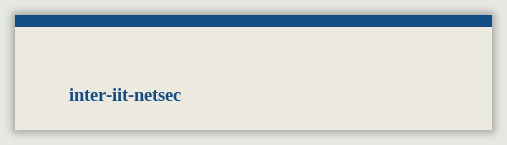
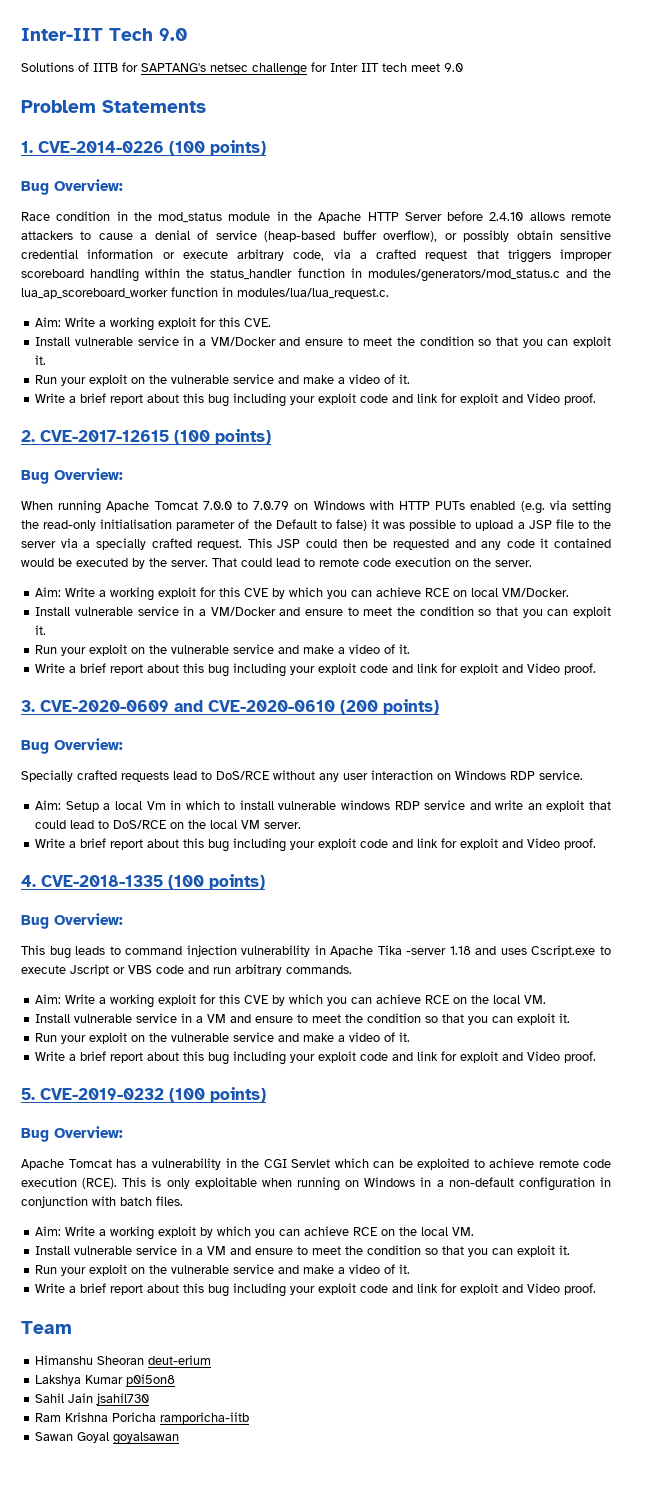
- inter-iit-netsec
+ Inter-IIT Tech 9.0
+ Solutions of IITB for SAPTANG's netsec challenge for Inter IIT tech meet 9.0
+ Problem Statements
+ 1. CVE-2014-0226 (100 points)
+ Bug Overview:
+ Race condition in the mod_status module in the Apache HTTP Server before 2.4.10 allows remote attackers to cause a denial of service (heap-based buffer overflow), or possibly obtain sensitive credential information or execute arbitrary code, via a crafted request that triggers improper scoreboard handling within the status_handler function in modules/generators/mod_status.c and the lua_ap_scoreboard_worker function in modules/lua/lua_request.c.
+ Aim: Write a working exploit for this CVE.
+ Install vulnerable service in a VM/Docker and ensure to meet the condition so that you can exploit it.
+ Run your exploit on the vulnerable service and make a video of it.
+ Write a brief report about this bug including your exploit code and link for exploit and Video proof.
+ 2. CVE-2017-12615 (100 points)
+ Bug Overview:
+ When running Apache Tomcat 7.0.0 to 7.0.79 on Windows with HTTP PUTs enabled (e.g. via setting the read-only initialisation parameter of the Default to false) it was possible to upload a JSP file to the server via a specially crafted request. This JSP could then be requested and any code it contained would be executed by the server. That could lead to remote code execution on the server.
+ Aim: Write a working exploit for this CVE by which you can achieve RCE on local VM/Docker.
+ Install vulnerable service in a VM/Docker and ensure to meet the condition so that you can exploit it.
+ Run your exploit on the vulnerable service and make a video of it.
+ Write a brief report about this bug including your exploit code and link for exploit and Video proof.
+ 3. CVE-2020-0609 and CVE-2020-0610 (200 points)
+ Bug Overview:
+ Specially crafted requests lead to DoS/RCE without any user interaction on Windows RDP service.
+ Aim: Setup a local Vm in which to install vulnerable windows RDP service and write an exploit that could lead to DoS/RCE on the local VM server.
+ Write a brief report about this bug including your exploit code and link for exploit and Video proof.
+ 4. CVE-2018-1335 (100 points)
+ Bug Overview:
+ This bug leads to command injection vulnerability in Apache Tika -server 1.18 and uses Cscript.exe to execute Jscript or VBS code and run arbitrary commands.
+ Aim: Write a working exploit for this CVE by which you can achieve RCE on the local VM.
+ Install vulnerable service in a VM and ensure to meet the condition so that you can exploit it.
+ Run your exploit on the vulnerable service and make a video of it.
+ Write a brief report about this bug including your exploit code and link for exploit and Video proof.
+ 5. CVE-2019-0232 (100 points)
+ Bug Overview:
+ Apache Tomcat has a vulnerability in the CGI Servlet which can be exploited to achieve remote code execution (RCE). This is only exploitable when running on Windows in a non-default configuration in conjunction with batch files.
+ Aim: Write a working exploit by which you can achieve RCE on the local VM.
+ Install vulnerable service in a VM and ensure to meet the condition so that you can exploit it.
+ Run your exploit on the vulnerable service and make a video of it.
+ Write a brief report about this bug including your exploit code and link for exploit and Video proof.
+ Team
+ Himanshu Sheoran deut-erium
+ Lakshya Kumar p0i5on8
+ Sahil Jain jsahil730
+ Ram Krishna Poricha ramporicha-iitb
+ Sawan Goyal goyalsawan

